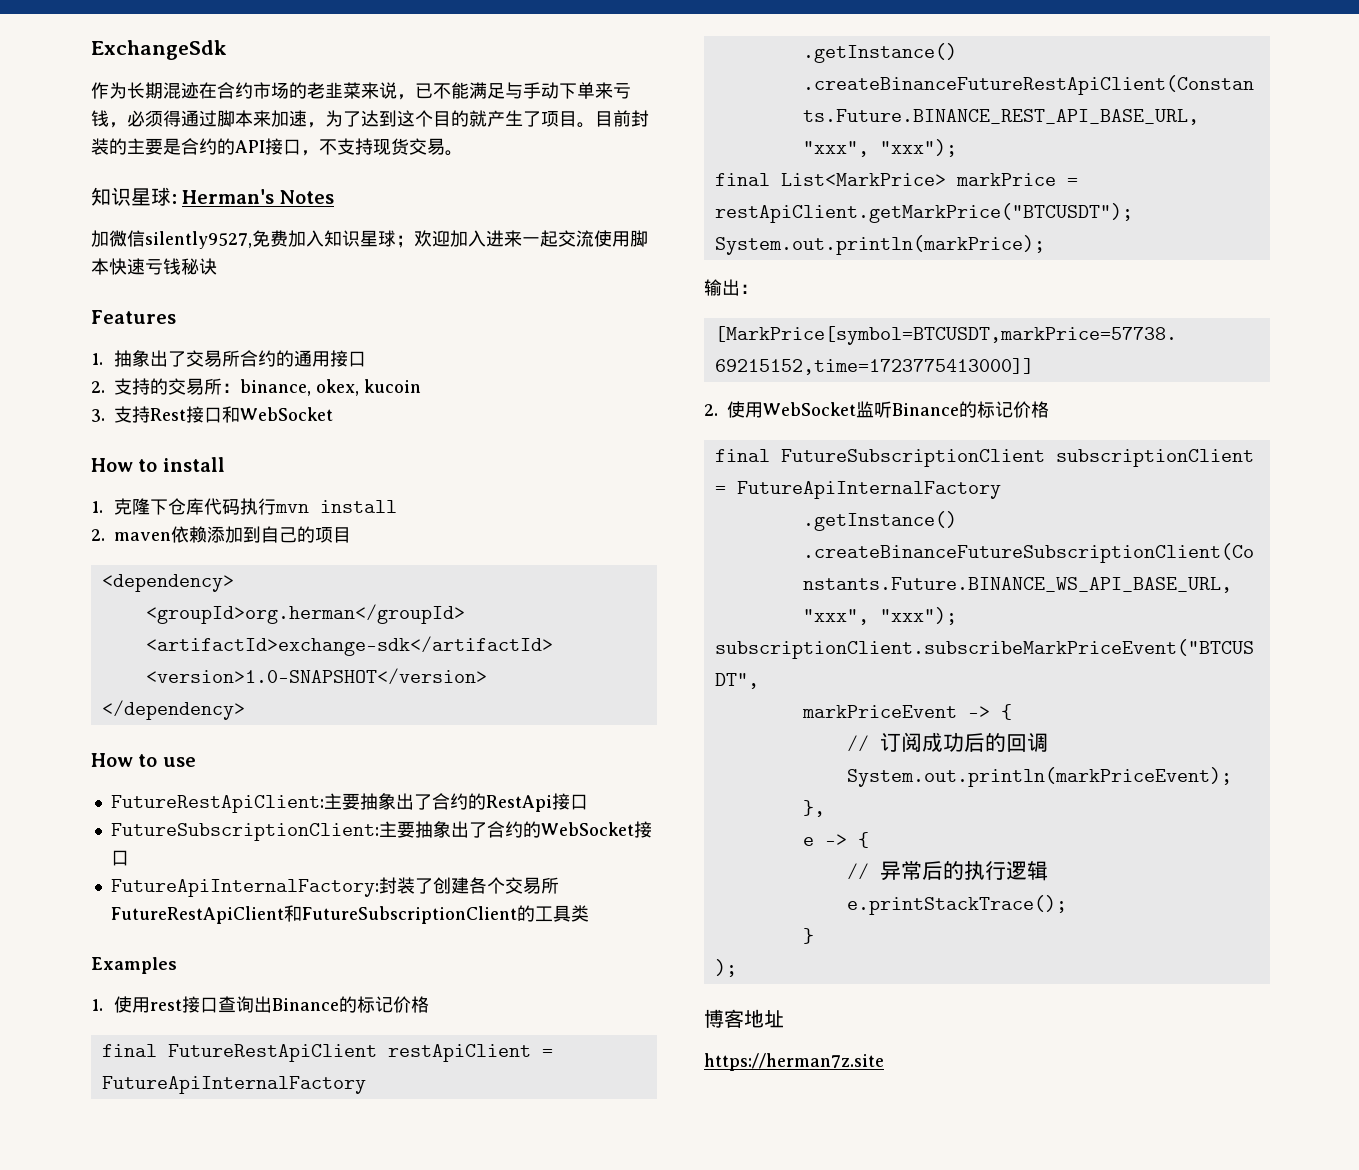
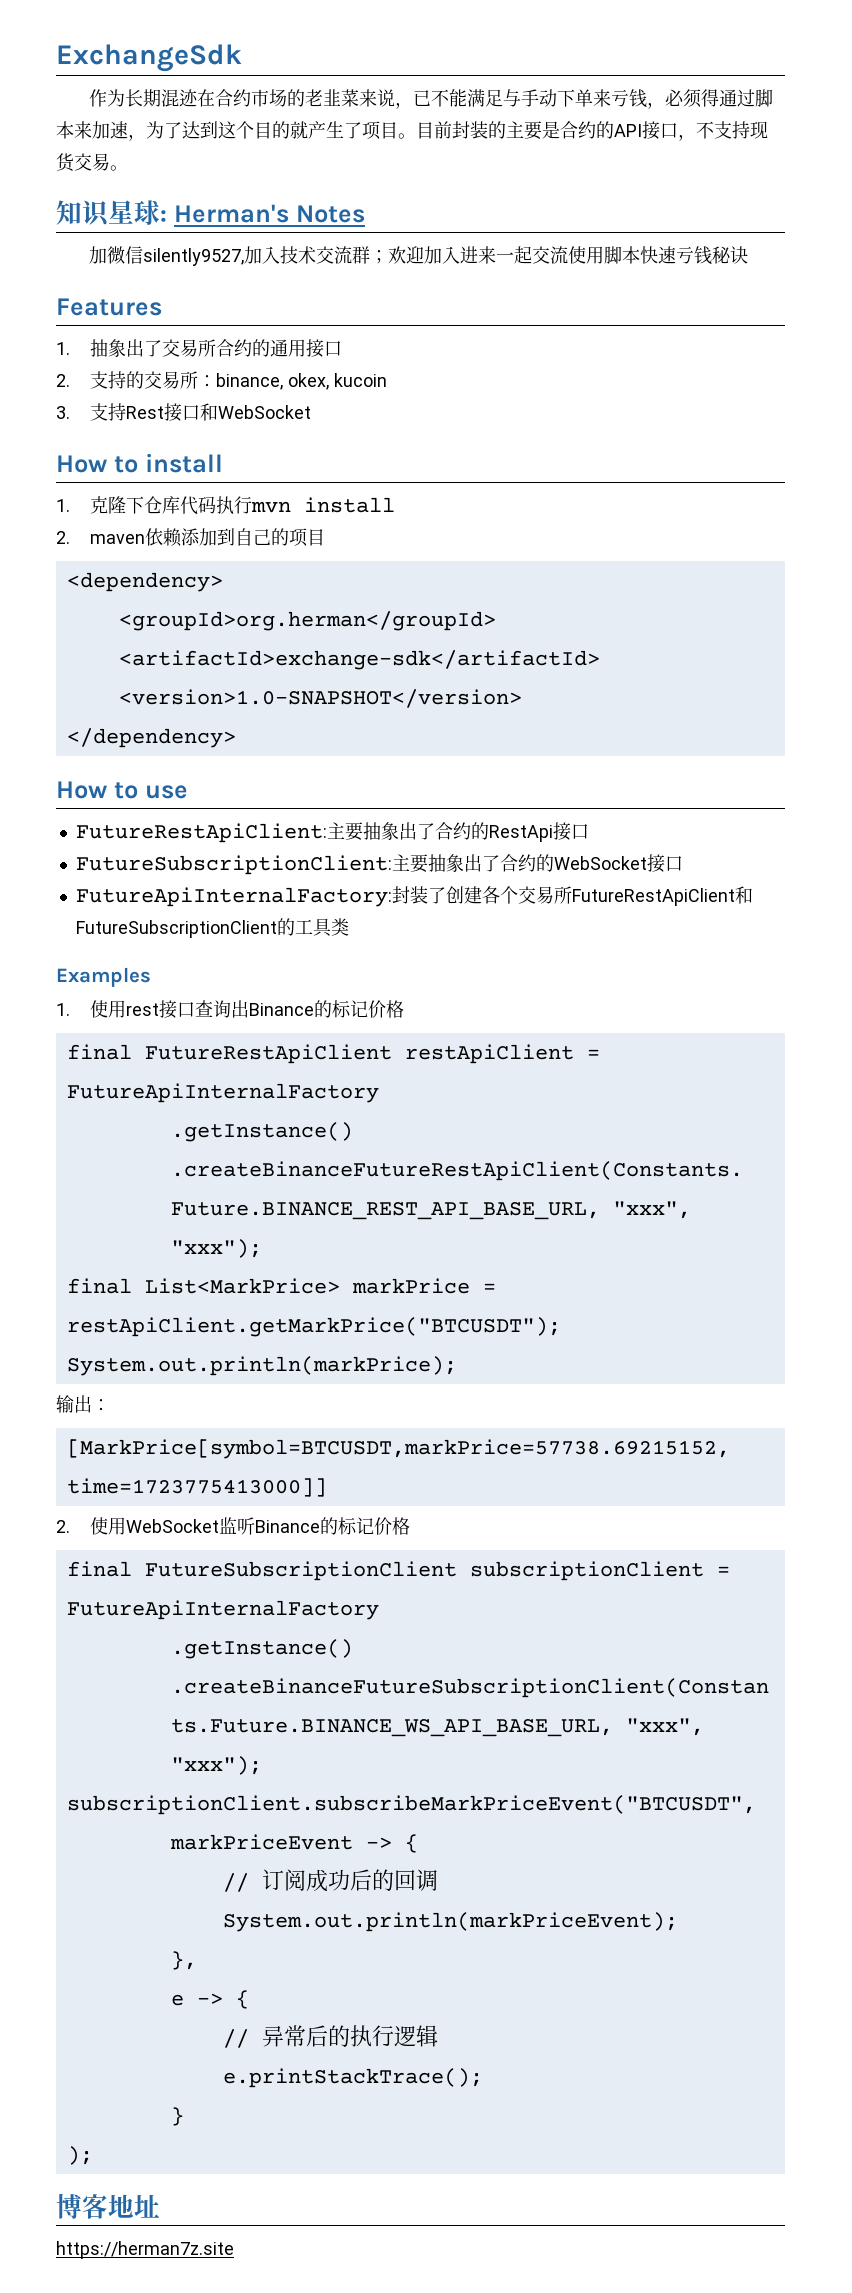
- 加微信silently9527,免费加入知识星球；欢迎加入进来一起交流使用脚本快速亏钱秘诀
+ 加微信silently9527,加入技术交流群；欢迎加入进来一起交流使用脚本快速亏钱秘诀

